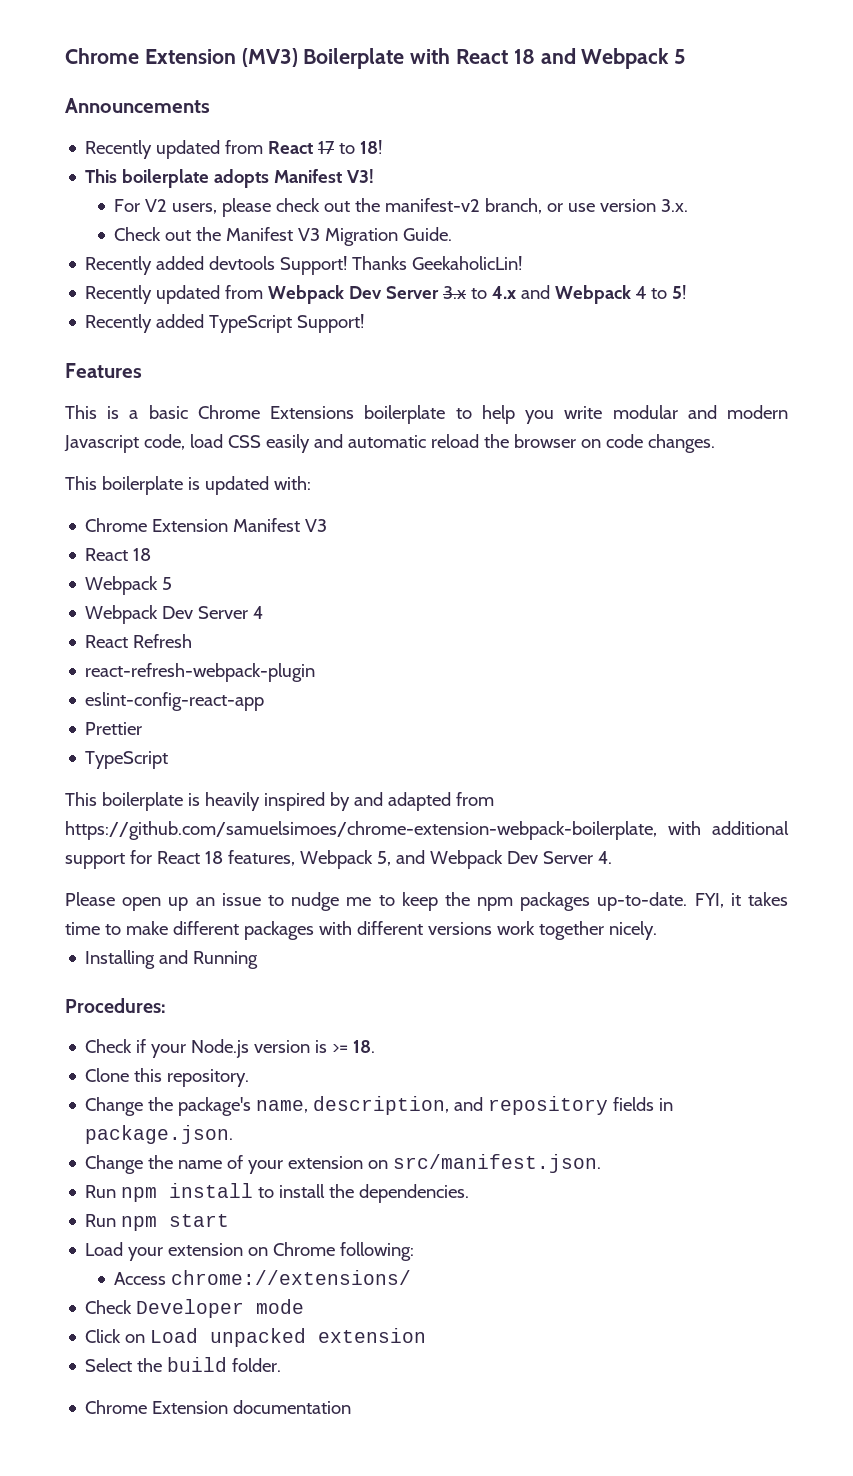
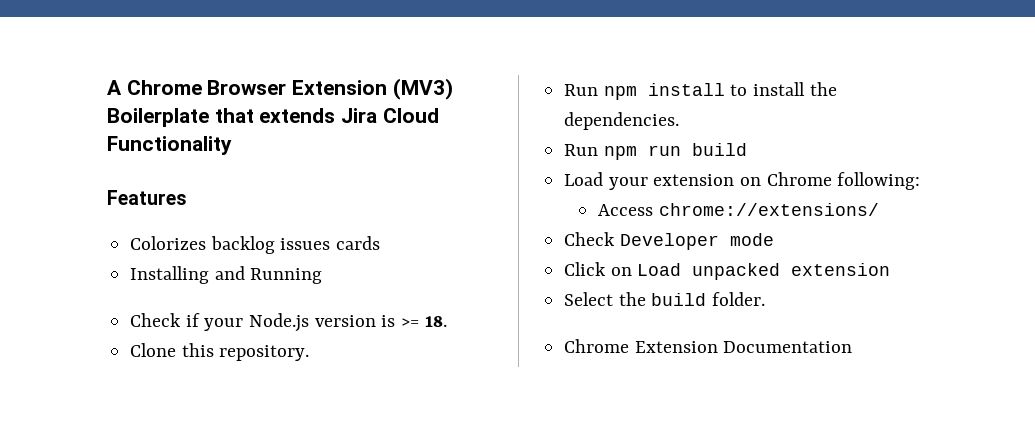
- Chrome Extension (MV3) Boilerplate with React 18 and Webpack 5
- Announcements
- Recently updated from React 17 to 18!
- This boilerplate adopts Manifest V3!
- For V2 users, please check out the manifest-v2 branch, or use version 3.x.
- Check out the Manifest V3 Migration Guide.
- Recently added devtools Support! Thanks GeekaholicLin!
- Recently updated from Webpack Dev Server 3.x to 4.x and Webpack 4 to 5!
- Recently added TypeScript Support!
+ A Chrome Browser Extension (MV3) Boilerplate that extends Jira Cloud Functionality
  Features
- This is a basic Chrome Extensions boilerplate to help you write modular and modern Javascript code, load CSS easily and automatic reload the browser on code changes.
- This boilerplate is updated with:
- Chrome Extension Manifest V3
- React 18
- Webpack 5
- Webpack Dev Server 4
- React Refresh
- react-refresh-webpack-plugin
- eslint-config-react-app
- Prettier
- TypeScript
- This boilerplate is heavily inspired by and adapted from https://github.com/samuelsimoes/chrome-extension-webpack-boilerplate, with additional support for React 18 features, Webpack 5, and Webpack Dev Server 4.
- Please open up an issue to nudge me to keep the npm packages up-to-date. FYI, it takes time to make different packages with different versions work together nicely.
+ Colorizes backlog issues cards
- Procedures:
- Change the package's name, description, and repository fields in package.json.
- Change the name of your extension on src/manifest.json.
- Run npm start
+ Run npm run build
- Chrome Extension documentation
+ Chrome Extension Documentation

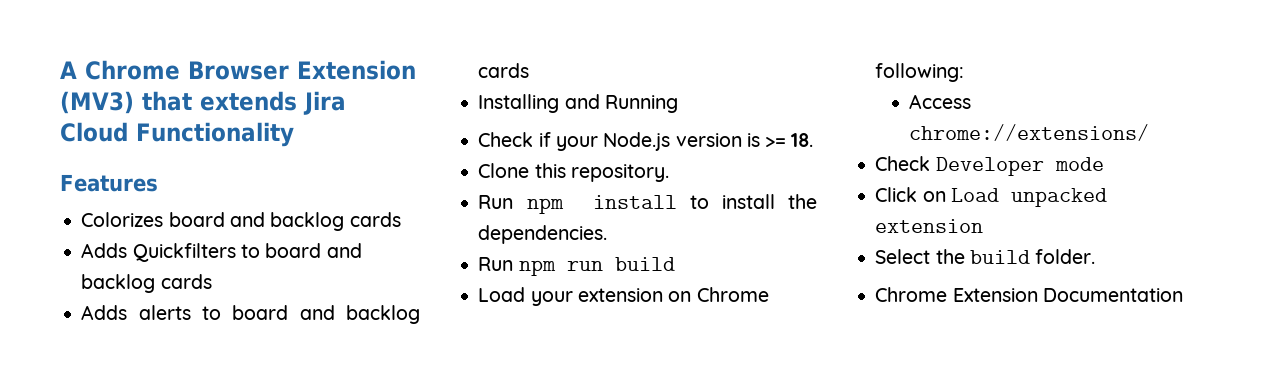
- A Chrome Browser Extension (MV3) Boilerplate that extends Jira Cloud Functionality
+ A Chrome Browser Extension (MV3) that extends Jira Cloud Functionality
- Colorizes backlog issues cards
+ Colorizes board and backlog cards
+ Adds Quickfilters to board and backlog cards
+ Adds alerts to board and backlog cards

